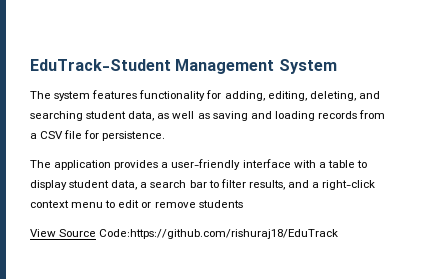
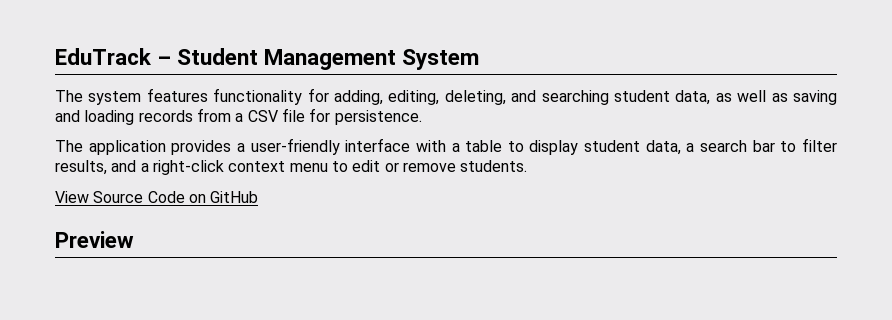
- EduTrack-Student Management System
+ EduTrack – Student Management System
- The application provides a user-friendly interface with a table to display student data, a search bar to filter results, and a right-click context menu to edit or remove students
+ The application provides a user-friendly interface with a table to display student data, a search bar to filter results, and a right-click context menu to edit or remove students.
- View Source Code:https://github.com/rishuraj18/EduTrack
+ View Source Code on GitHub
+ Preview

